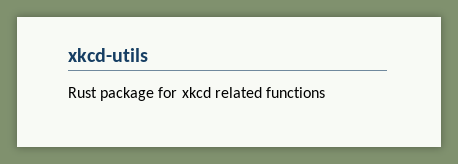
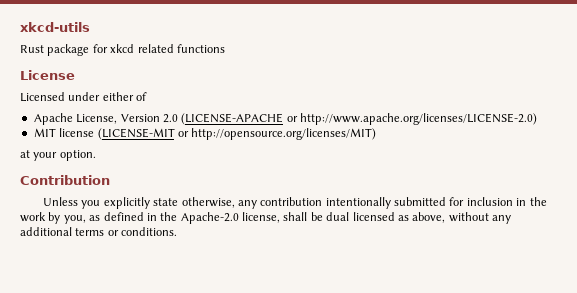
+ License
+ Licensed under either of
+ Apache License, Version 2.0 (LICENSE-APACHE or http://www.apache.org/licenses/LICENSE-2.0)
+ MIT license (LICENSE-MIT or http://opensource.org/licenses/MIT)
+ at your option.
+ Contribution
+ Unless you explicitly state otherwise, any contribution intentionally submitted for inclusion in the work by you, as defined in the Apache-2.0 license, shall be dual licensed as above, without any additional terms or conditions.

